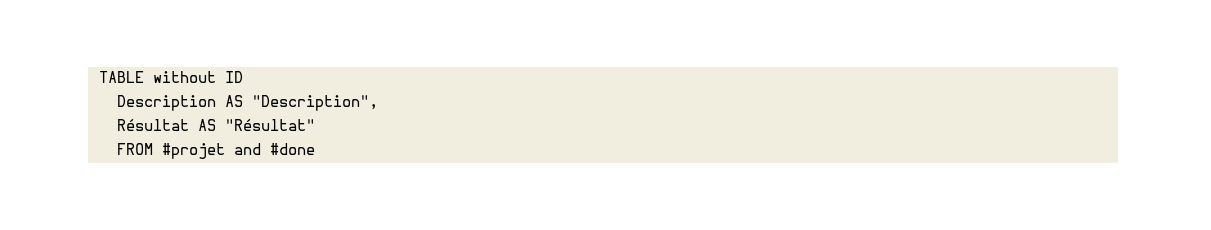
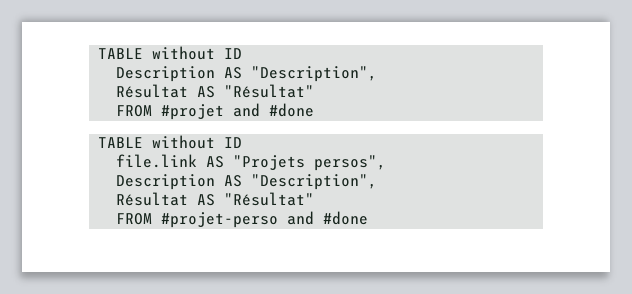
  FROM #projet and #done
+ TABLE without ID
+ file.link AS "Projets persos",
+ Description AS "Description",
+ Résultat AS "Résultat"
+ FROM #projet-perso and #done

